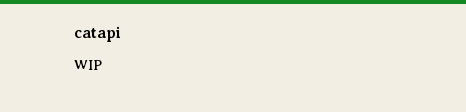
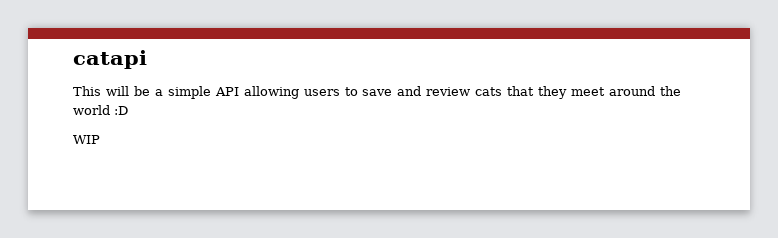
+ This will be a simple API allowing users to save and review cats that they meet around the world :D

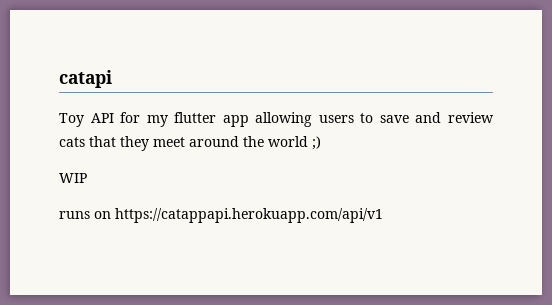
- This will be a simple API allowing users to save and review cats that they meet around the world :D
+ Toy API for my flutter app allowing users to save and review cats that they meet around the world ;)
+ runs on https://catappapi.herokuapp.com/api/v1

